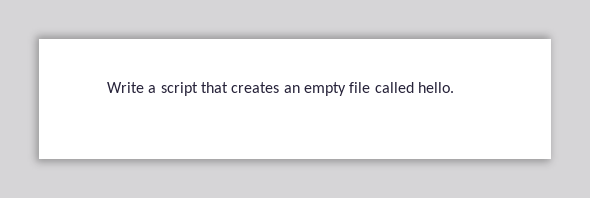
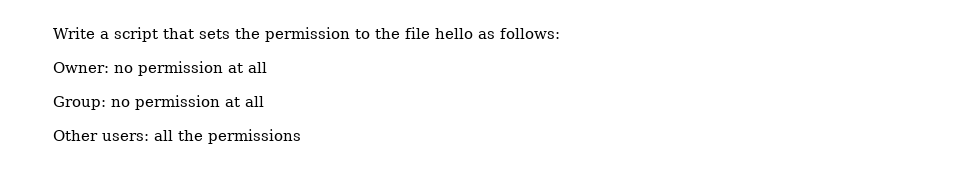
- Write a script that creates an empty file called hello.
+ Write a script that sets the permission to the file hello as follows:
+ Owner: no permission at all
+ Group: no permission at all
+ Other users: all the permissions

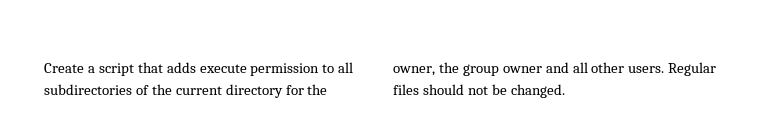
- Write a script that sets the permission to the file hello as follows:
- Owner: no permission at all
- Group: no permission at all
- Other users: all the permissions
+ Create a script that adds execute permission to all subdirectories of the current directory for the owner, the group owner and all other users. Regular files should not be changed.

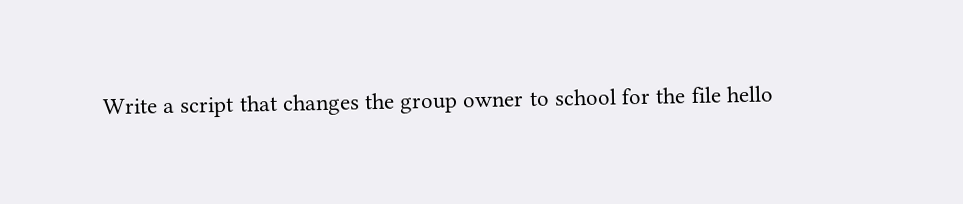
- Create a script that adds execute permission to all subdirectories of the current directory for the owner, the group owner and all other users. Regular files should not be changed.
+ Write a script that changes the group owner to school for the file hello

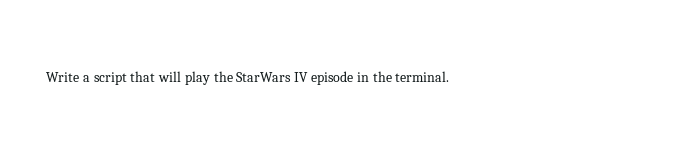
- Write a script that changes the group owner to school for the file hello
+ Write a script that will play the StarWars IV episode in the terminal.

